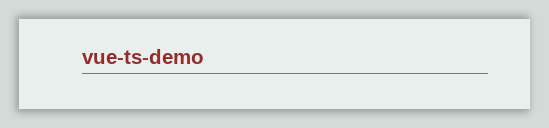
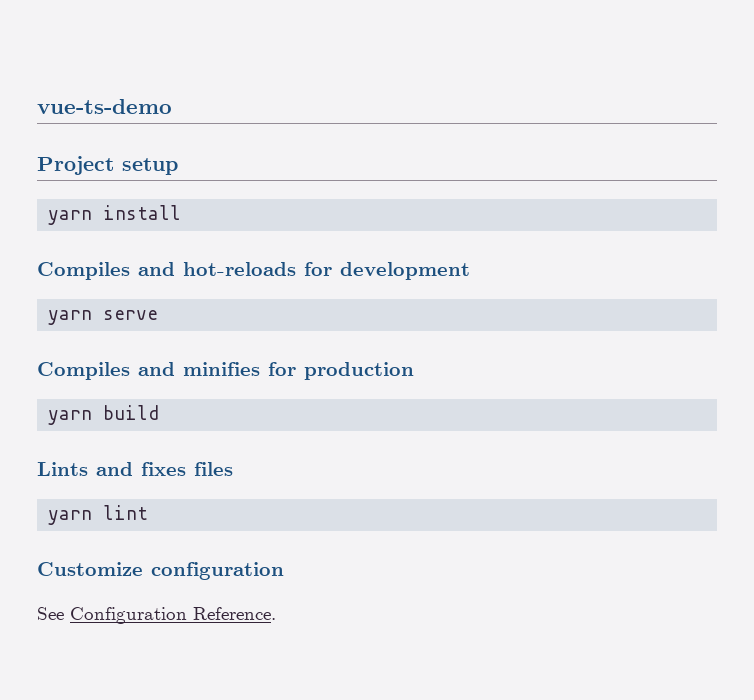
+ Project setup
+ yarn install
+ Compiles and hot-reloads for development
+ yarn serve
+ Compiles and minifies for production
+ yarn build
+ Lints and fixes files
+ yarn lint
+ Customize configuration
+ See Configuration Reference.

